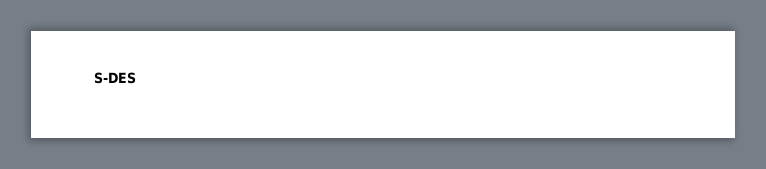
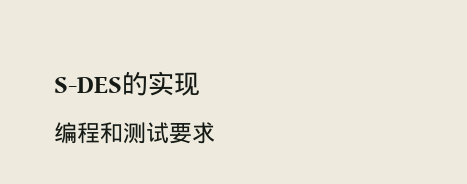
- S-DES
+ S-DES的实现
+ 编程和测试要求

